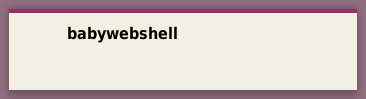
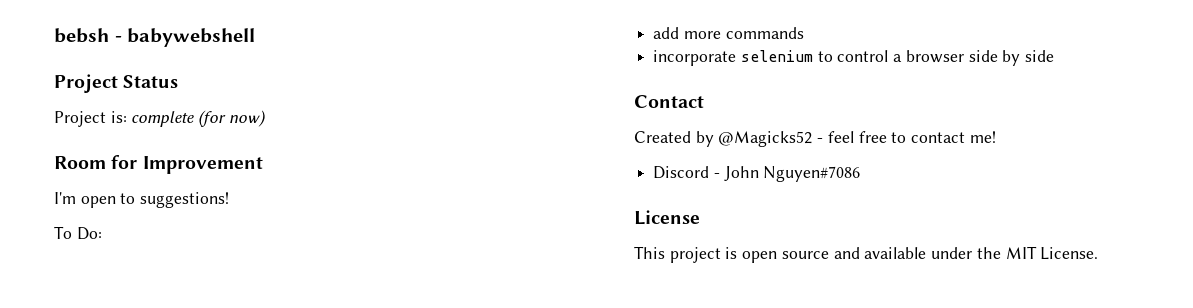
- babywebshell
+ bebsh - babywebshell
+ Project Status
+ Project is: complete (for now)
+ Room for Improvement
+ I'm open to suggestions!
+ To Do:
+ add more commands
+ incorporate selenium to control a browser side by side
+ Contact
+ Created by @Magicks52 - feel free to contact me!
+ Discord - John Nguyen#7086
+ License
+ This project is open source and available under the MIT License.

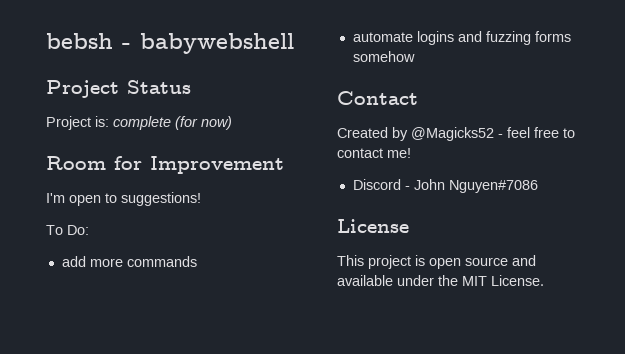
- incorporate selenium to control a browser side by side
+ automate logins and fuzzing forms somehow

